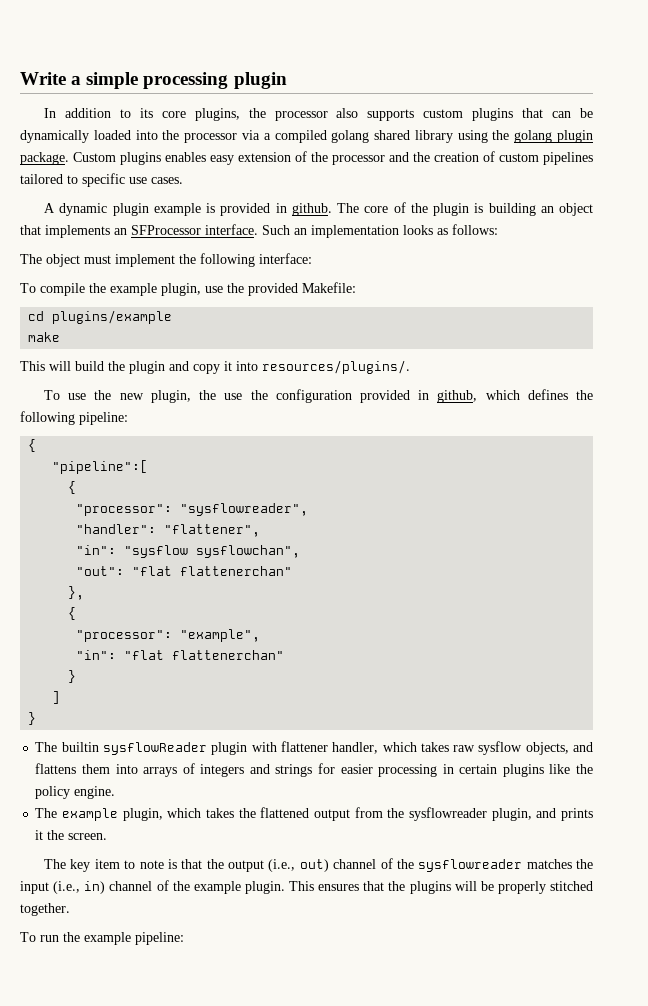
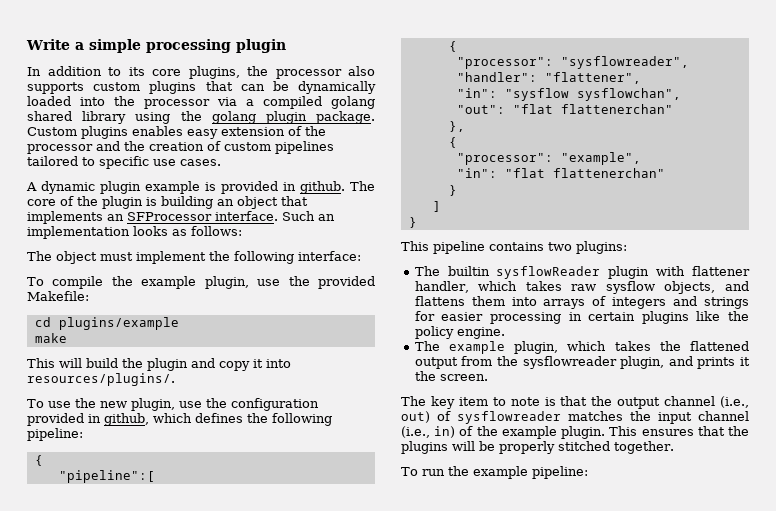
- To use the new plugin, the use the configuration provided in github, which defines the following pipeline:
+ To use the new plugin, use the configuration provided in github, which defines the following pipeline:
+ This pipeline contains two plugins:
- The key item to note is that the output (i.e., out) channel of the sysflowreader matches the input (i.e., in) channel of the example plugin.
+ The key item to note is that the output channel (i.e., out) of sysflowreader matches the input channel (i.e., in) of the example plugin.

